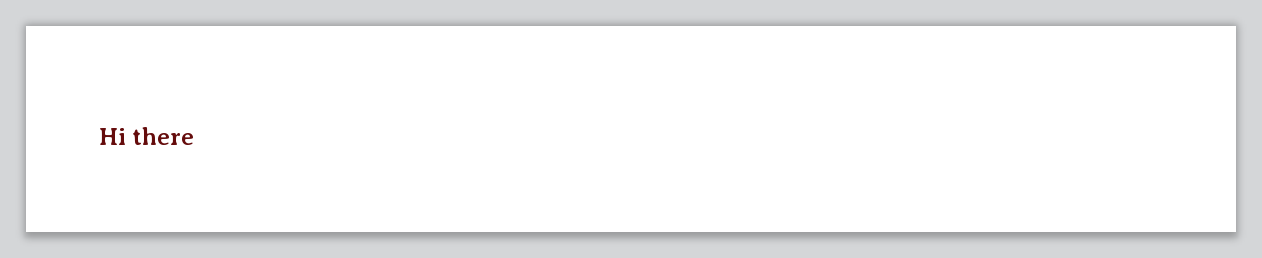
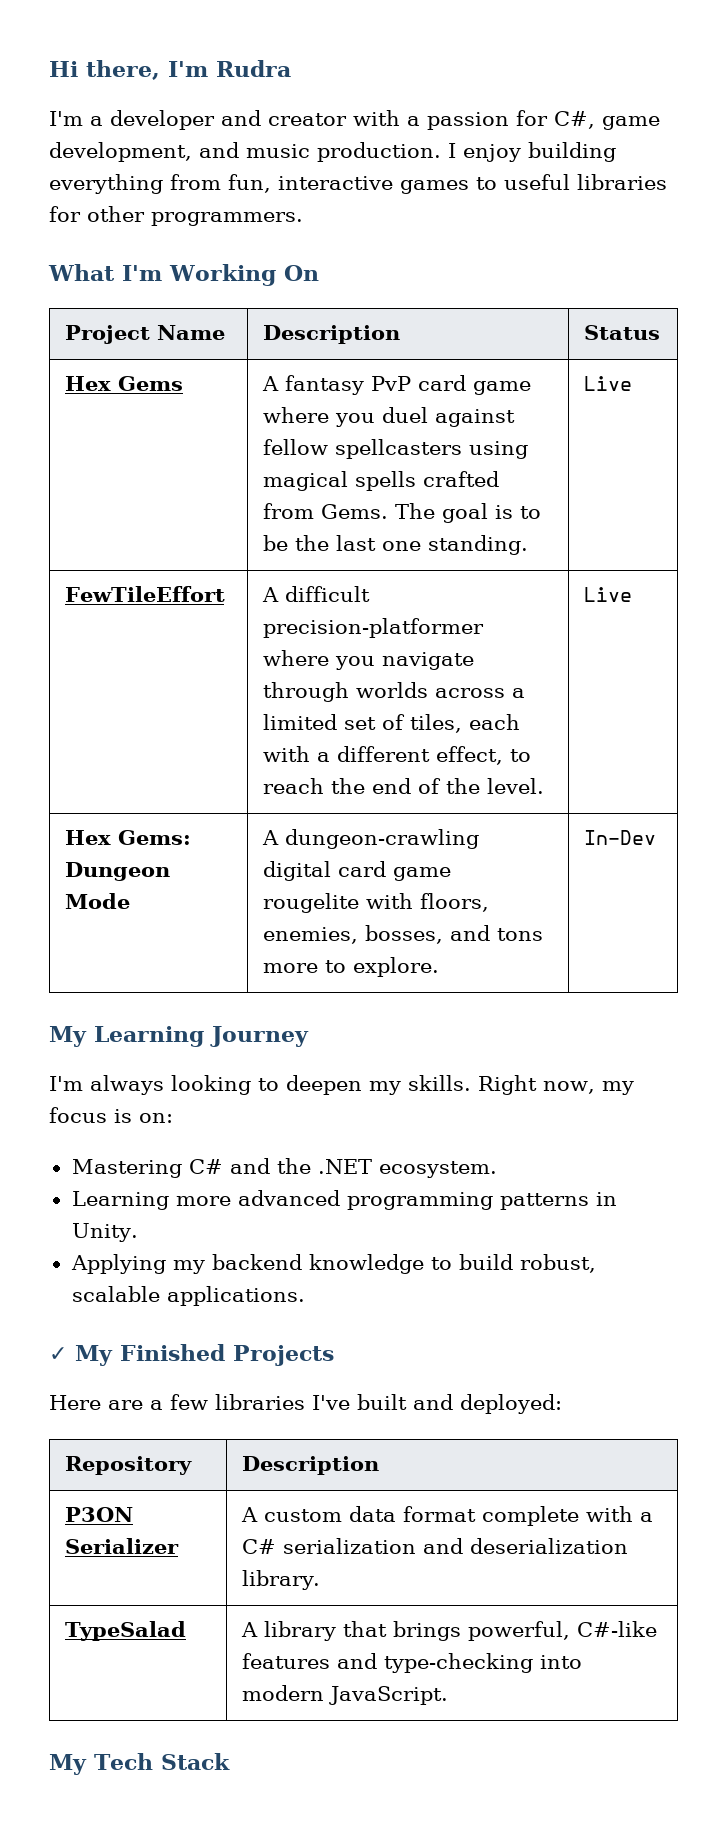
- Hi there
+ Hi there, I'm Rudra
+ I'm a developer and creator with a passion for C#, game development, and music production. I enjoy building everything from fun, interactive games to useful libraries for other programmers.
+ What I'm Working On
+ Project Name | Description | Status
+ Hex Gems | A fantasy PvP card game where you duel against fellow spellcasters using magical spells crafted from Gems. The goal is to be the last one standing. | Live
+ FewTileEffort | A difficult precision-platformer where you navigate through worlds across a limited set of tiles, each with a different effect, to reach the end of the level. | Live
+ Hex Gems: Dungeon Mode | A dungeon-crawling digital card game rougelite with floors, enemies, bosses, and tons more to explore. | In-Dev
+ My Learning Journey
+ I'm always looking to deepen my skills. Right now, my focus is on:
+ Mastering C# and the .NET ecosystem.
+ Learning more advanced programming patterns in Unity.
+ Applying my backend knowledge to build robust, scalable applications.
+ ✓ My Finished Projects
+ Here are a few libraries I've built and deployed:
+ Repository | Description
+ P3ON Serializer | A custom data format complete with a C# serialization and deserialization library.
+ TypeSalad | A library that brings powerful, C#-like features and type-checking into modern JavaScript.
+ My Tech Stack

